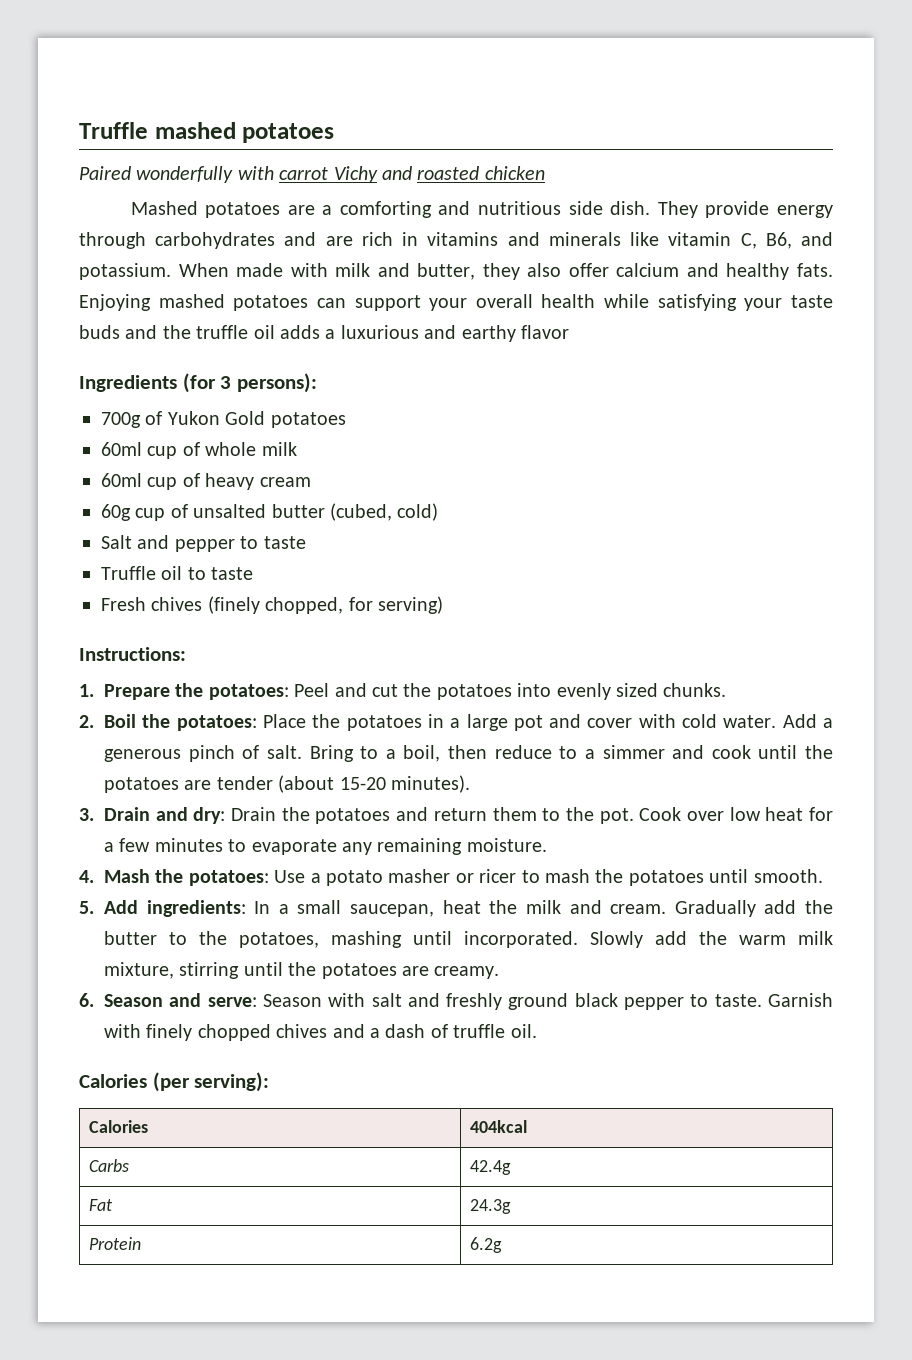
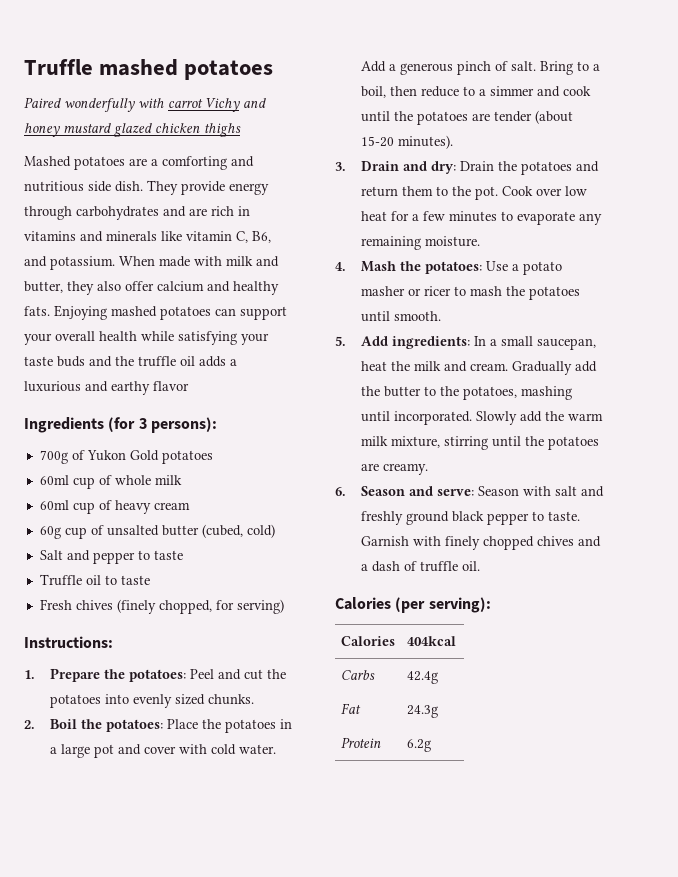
- Paired wonderfully with carrot Vichy and roasted chicken
+ Paired wonderfully with carrot Vichy and honey mustard glazed chicken thighs

